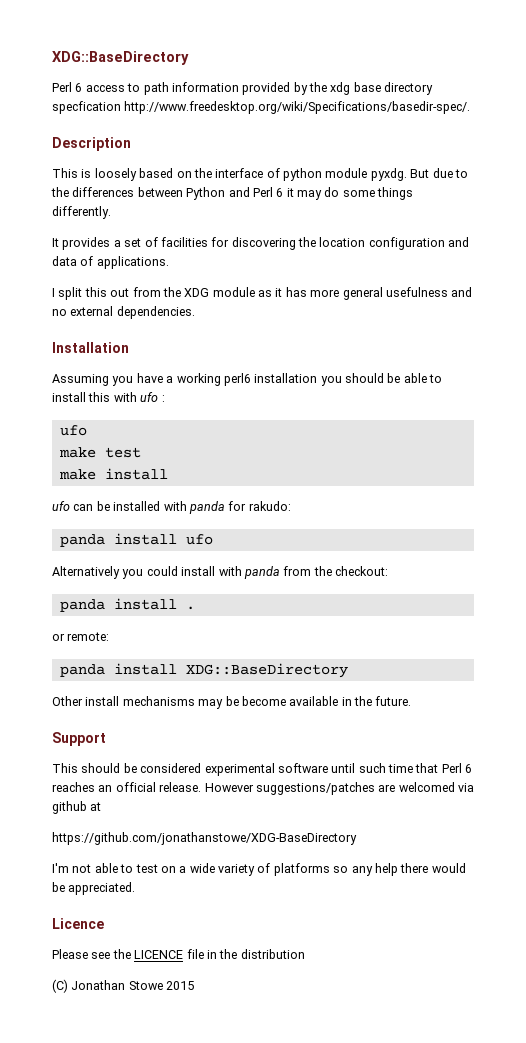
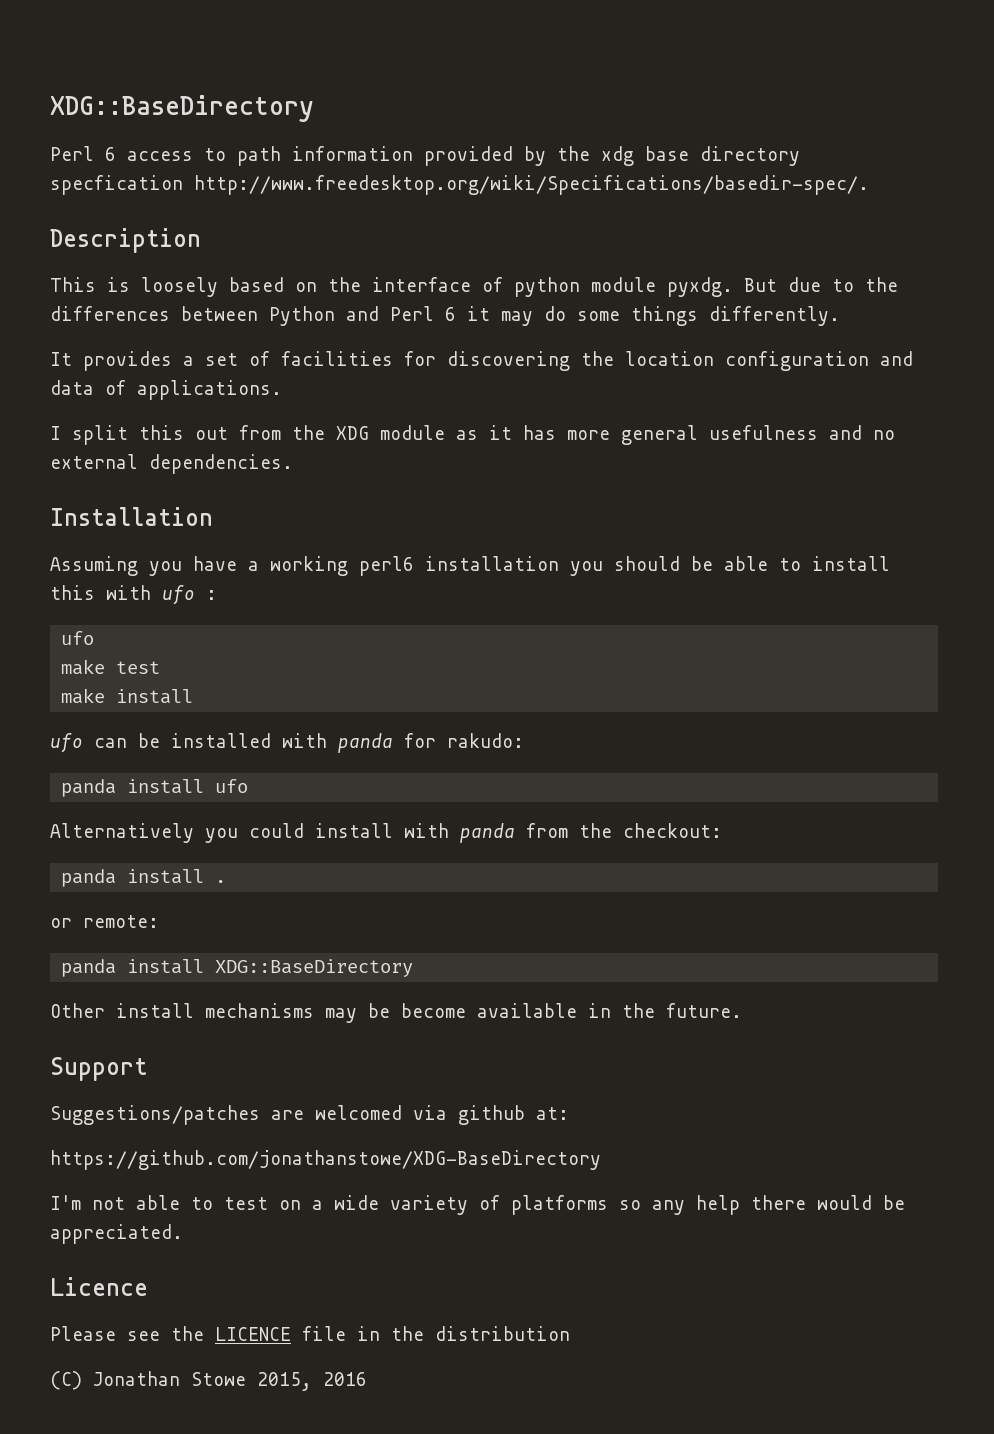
- This should be considered experimental software until such time that Perl 6 reaches an official release. However suggestions/patches are welcomed via github at
+ Suggestions/patches are welcomed via github at:
- (C) Jonathan Stowe 2015
+ (C) Jonathan Stowe 2015, 2016

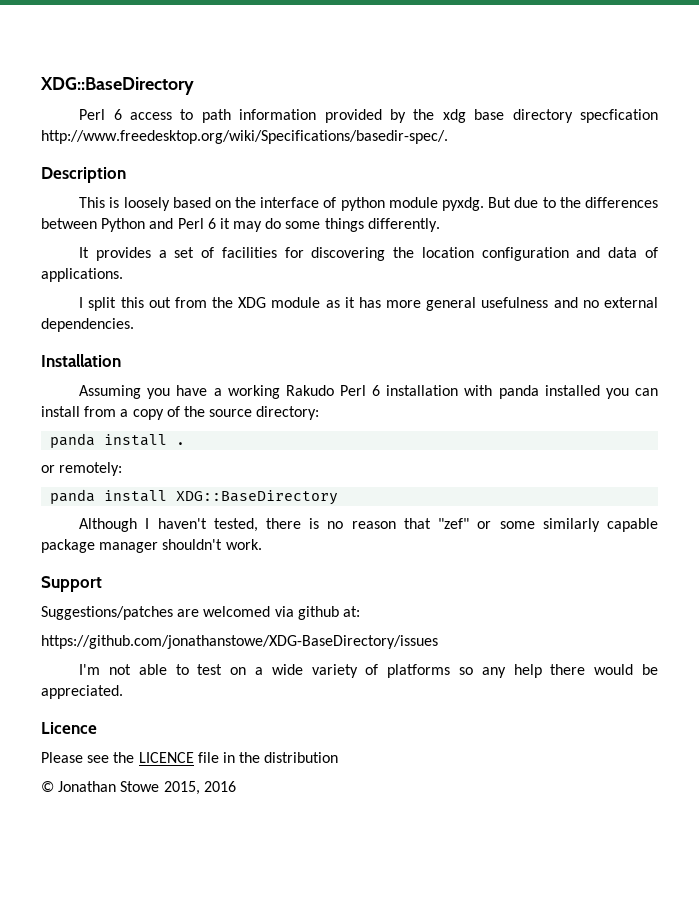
- Assuming you have a working perl6 installation you should be able to install this with ufo :
- ufo
- make test
- make install
- ufo can be installed with panda for rakudo:
- panda install ufo
- Alternatively you could install with panda from the checkout:
+ Assuming you have a working Rakudo Perl 6 installation with panda installed you can install from a copy of the source directory:
- or remote:
+ or remotely:
- Other install mechanisms may be become available in the future.
+ Although I haven't tested, there is no reason that "zef" or some similarly capable package manager shouldn't work.
- https://github.com/jonathanstowe/XDG-BaseDirectory
+ https://github.com/jonathanstowe/XDG-BaseDirectory/issues
- (C) Jonathan Stowe 2015, 2016
+ © Jonathan Stowe 2015, 2016

